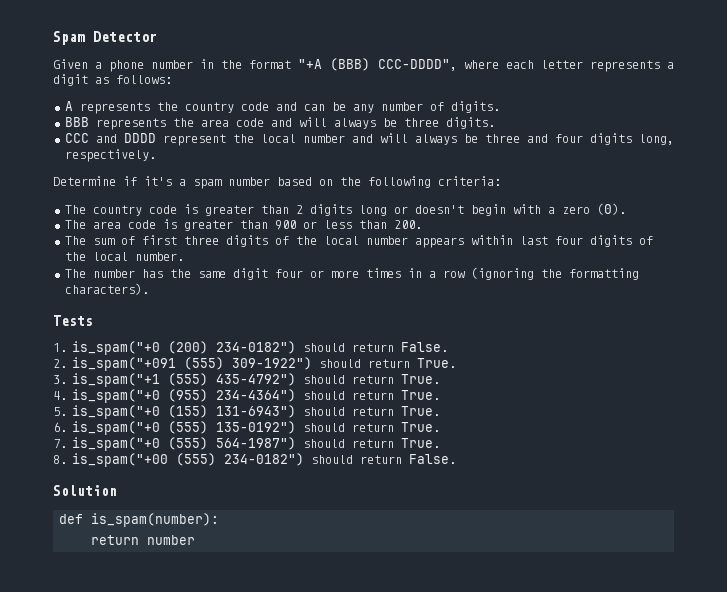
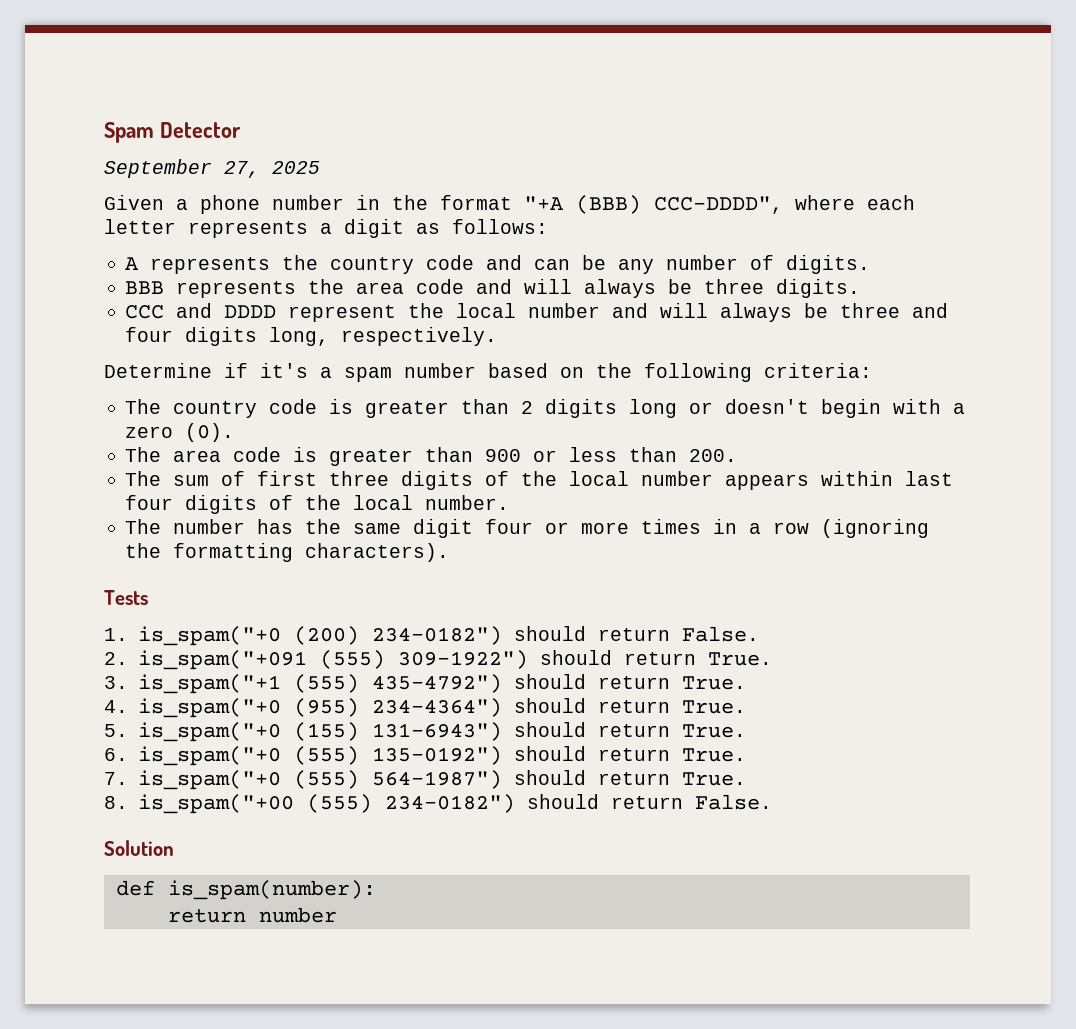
+ September 27, 2025

